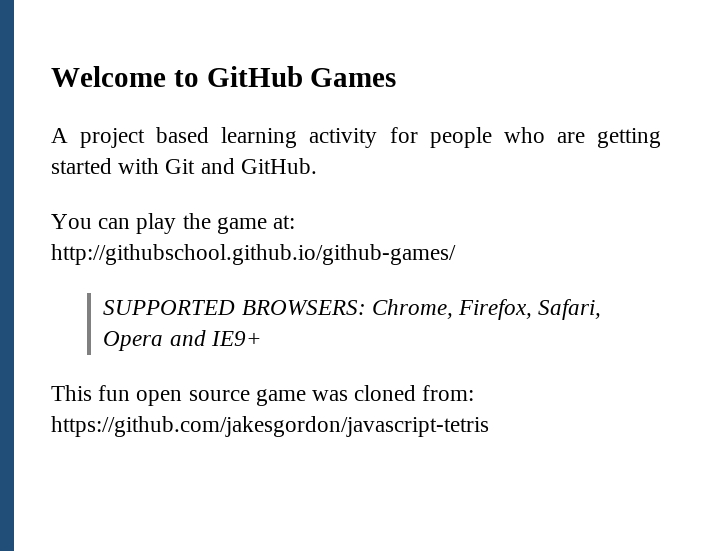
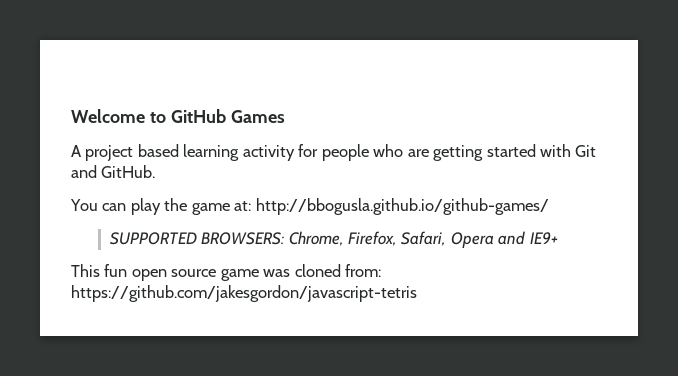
- You can play the game at: http://githubschool.github.io/github-games/
+ You can play the game at: http://bbogusla.github.io/github-games/

